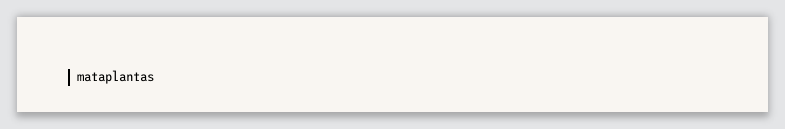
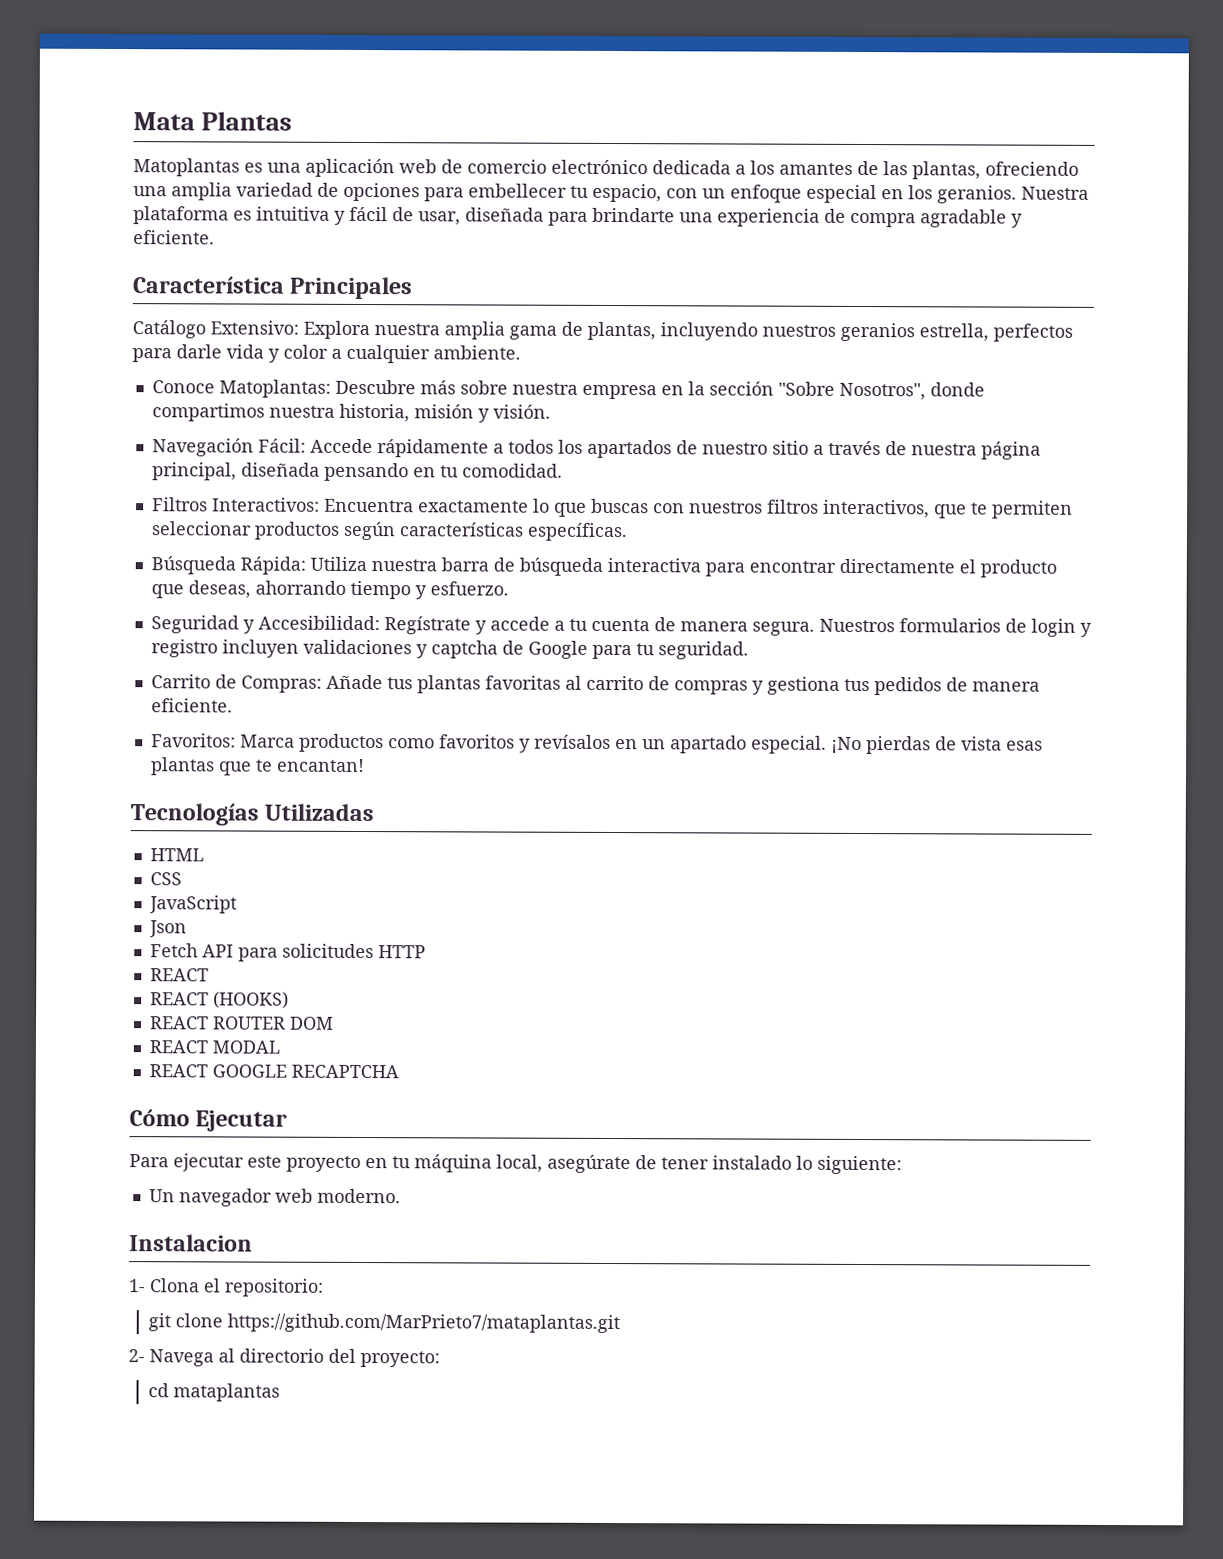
- mataplantas
+ Mata Plantas
+ Matoplantas es una aplicación web de comercio electrónico dedicada a los amantes de las plantas, ofreciendo una amplia variedad de opciones para embellecer tu espacio, con un enfoque especial en los geranios. Nuestra plataforma es intuitiva y fácil de usar, diseñada para brindarte una experiencia de compra agradable y eficiente.
+ Característica Principales
+ Catálogo Extensivo: Explora nuestra amplia gama de plantas, incluyendo nuestros geranios estrella, perfectos para darle vida y color a cualquier ambiente.
+ Conoce Matoplantas: Descubre más sobre nuestra empresa en la sección "Sobre Nosotros", donde compartimos nuestra historia, misión y visión.
+ Navegación Fácil: Accede rápidamente a todos los apartados de nuestro sitio a través de nuestra página principal, diseñada pensando en tu comodidad.
+ Filtros Interactivos: Encuentra exactamente lo que buscas con nuestros filtros interactivos, que te permiten seleccionar productos según características específicas.
+ Búsqueda Rápida: Utiliza nuestra barra de búsqueda interactiva para encontrar directamente el producto que deseas, ahorrando tiempo y esfuerzo.
+ Seguridad y Accesibilidad: Regístrate y accede a tu cuenta de manera segura. Nuestros formularios de login y registro incluyen validaciones y captcha de Google para tu seguridad.
+ Carrito de Compras: Añade tus plantas favoritas al carrito de compras y gestiona tus pedidos de manera eficiente.
+ Favoritos: Marca productos como favoritos y revísalos en un apartado especial. ¡No pierdas de vista esas plantas que te encantan!
+ Tecnologías Utilizadas
+ HTML
+ CSS
+ JavaScript
+ Json
+ Fetch API para solicitudes HTTP
+ REACT
+ REACT (HOOKS)
+ REACT ROUTER DOM
+ REACT MODAL
+ REACT GOOGLE RECAPTCHA
+ Cómo Ejecutar
+ Para ejecutar este proyecto en tu máquina local, asegúrate de tener instalado lo siguiente:
+ Un navegador web moderno.
+ Instalacion
+ 1- Clona el repositorio:
+ git clone https://github.com/MarPrieto7/mataplantas.git
+ 2- Navega al directorio del proyecto:
+ cd mataplantas

